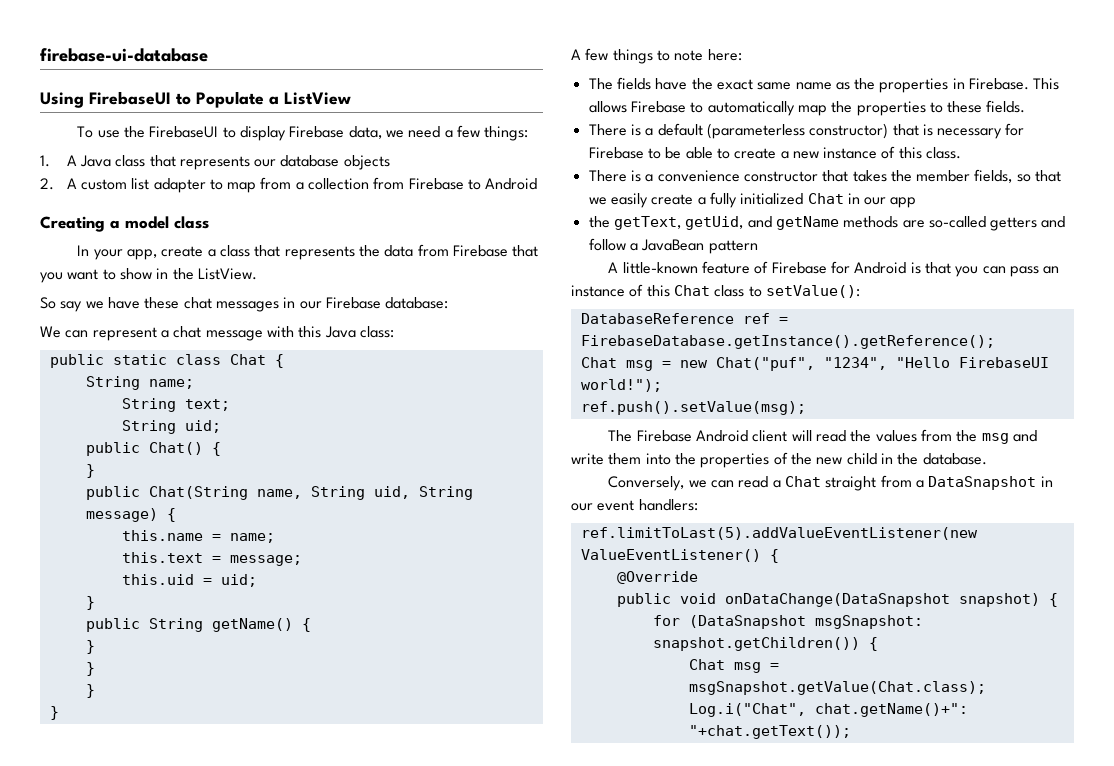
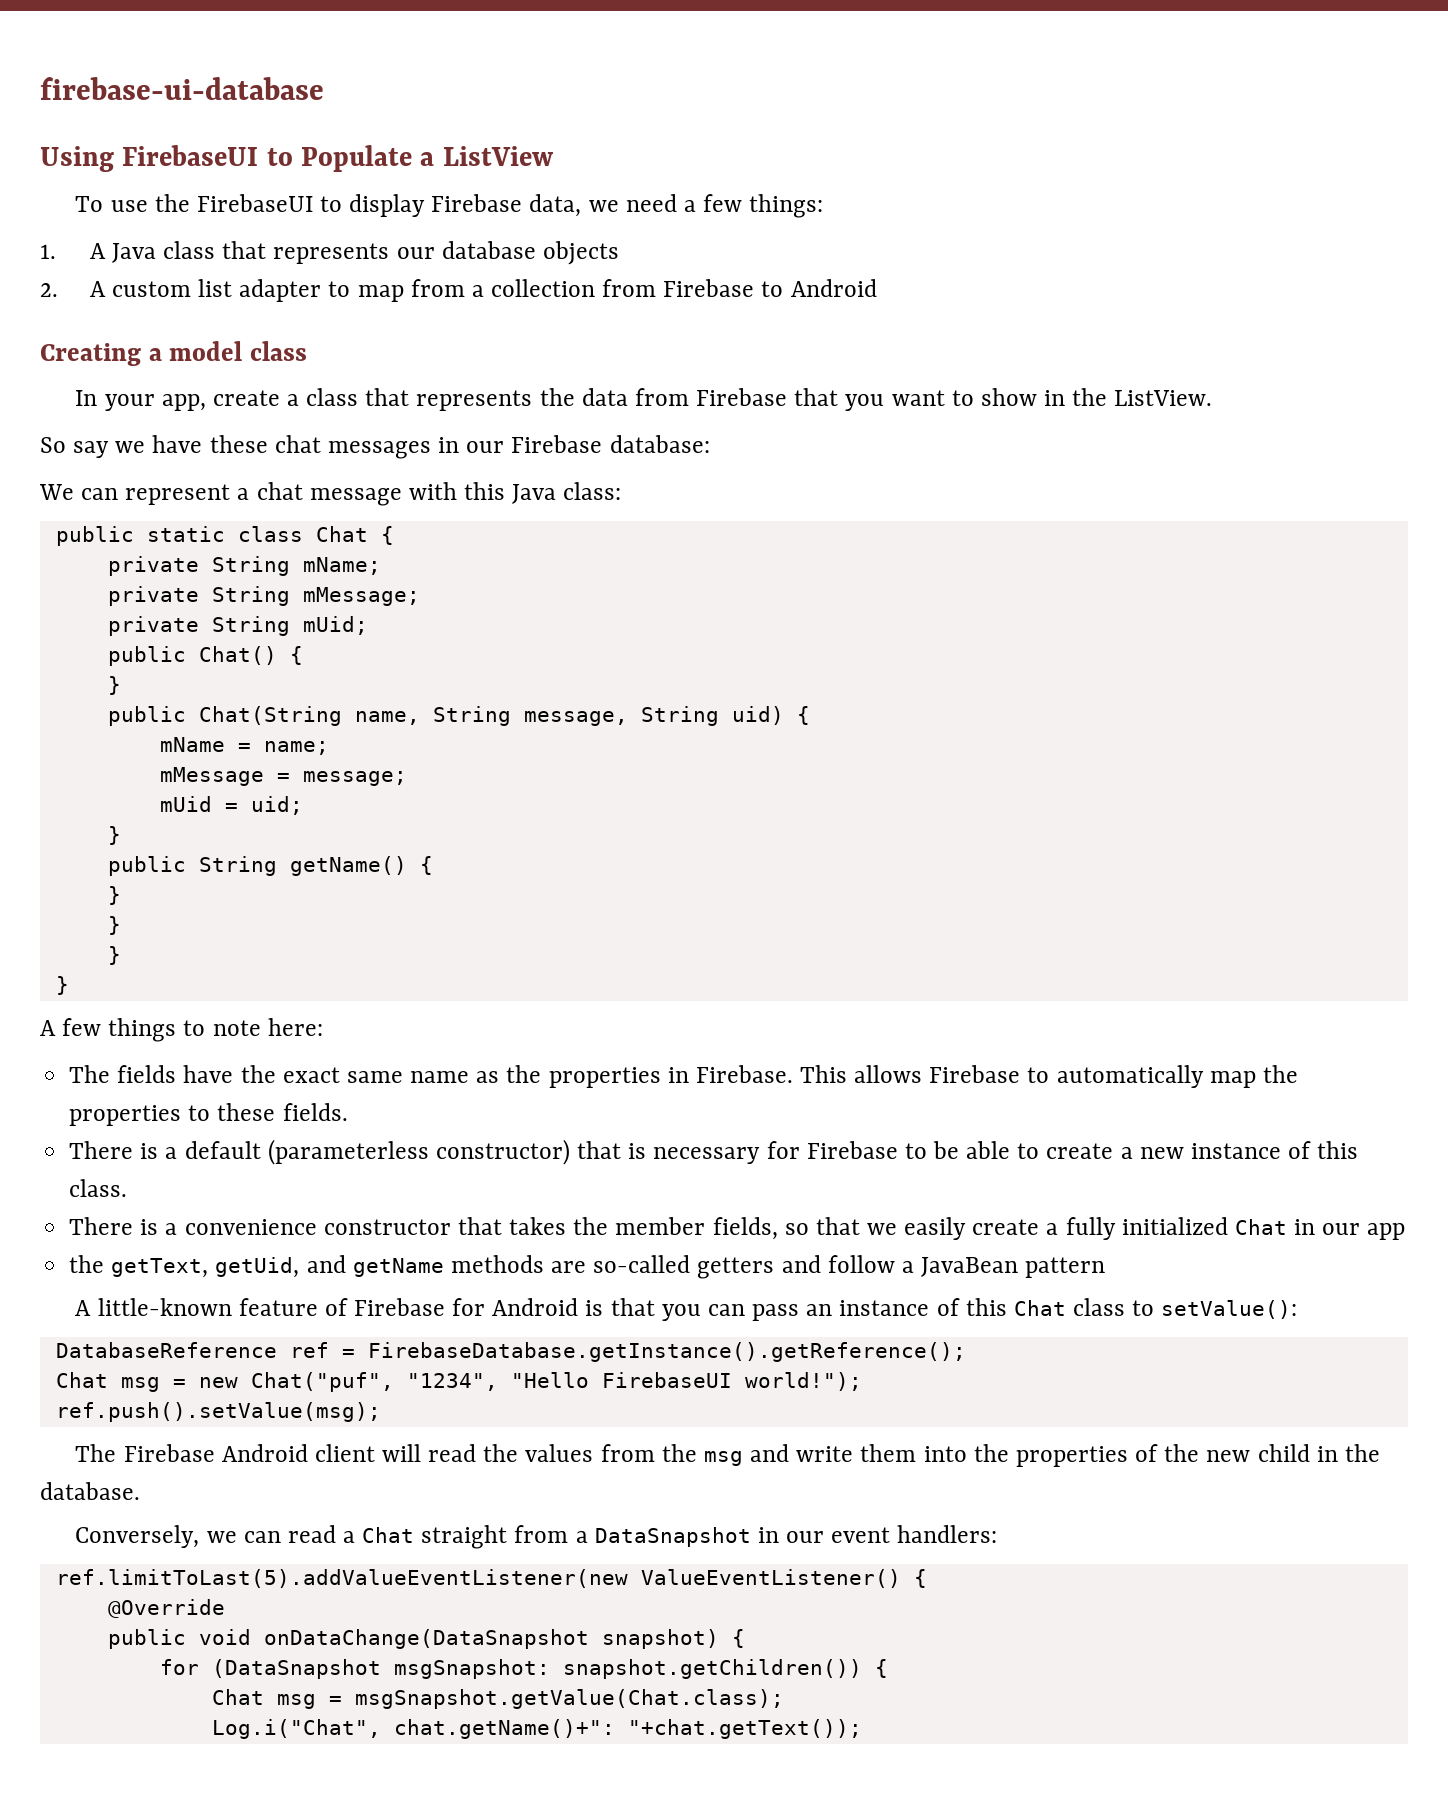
- String name;
- String text;
- String uid;
+ private String mName;
+ private String mMessage;
+ private String mUid;
- public Chat(String name, String uid, String message) {
- this.name = name;
+ public Chat(String name, String message, String uid) {
+ mName = name;
- this.text = message;
+ mMessage = message;
- this.uid = uid;
+ mUid = uid;

